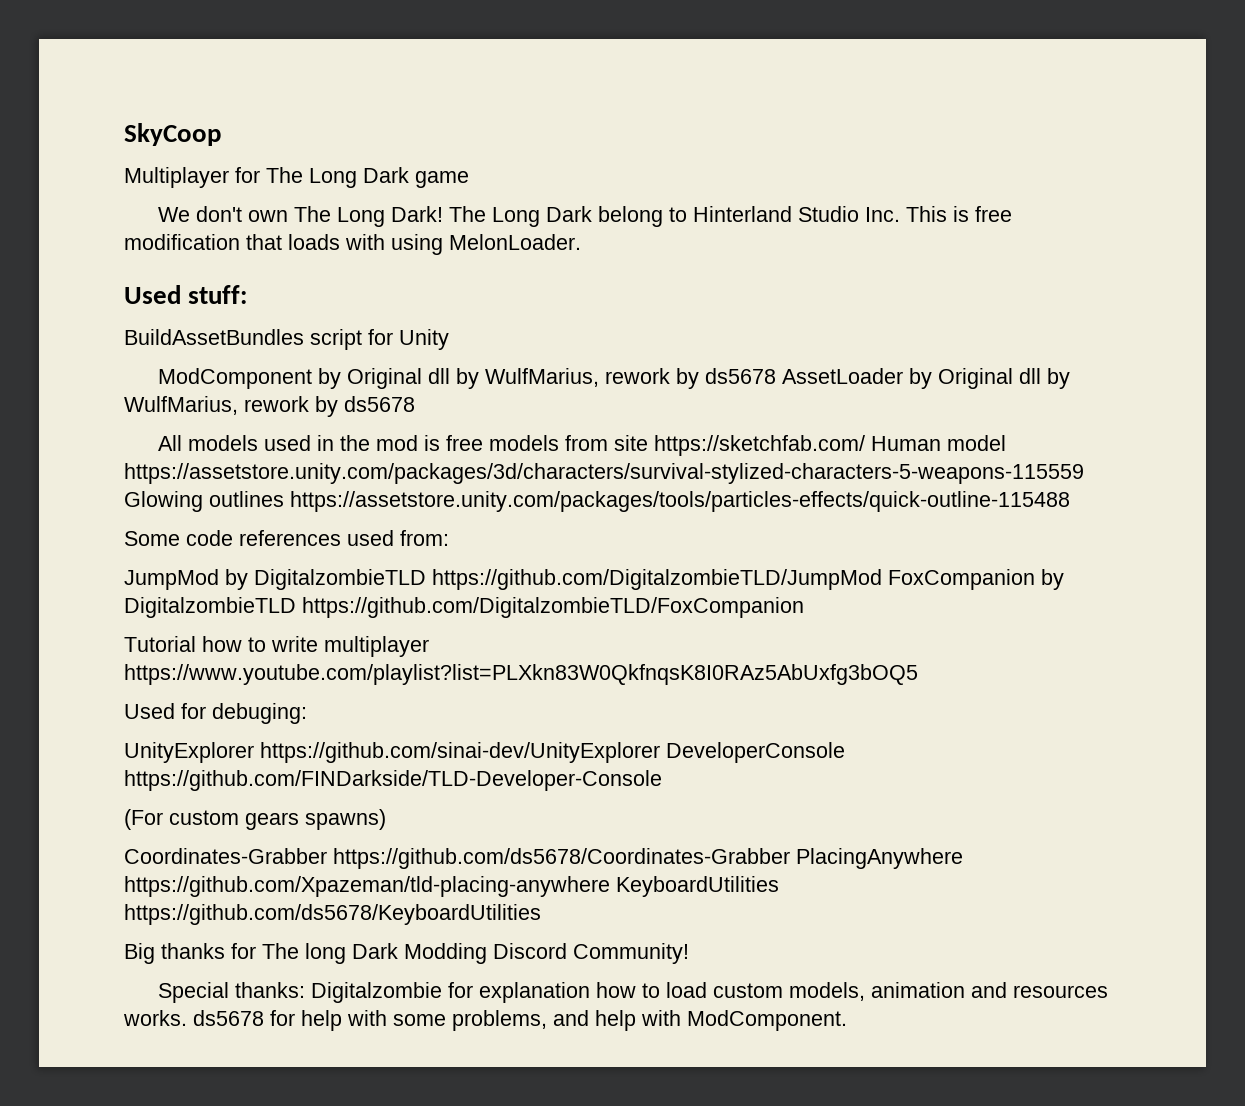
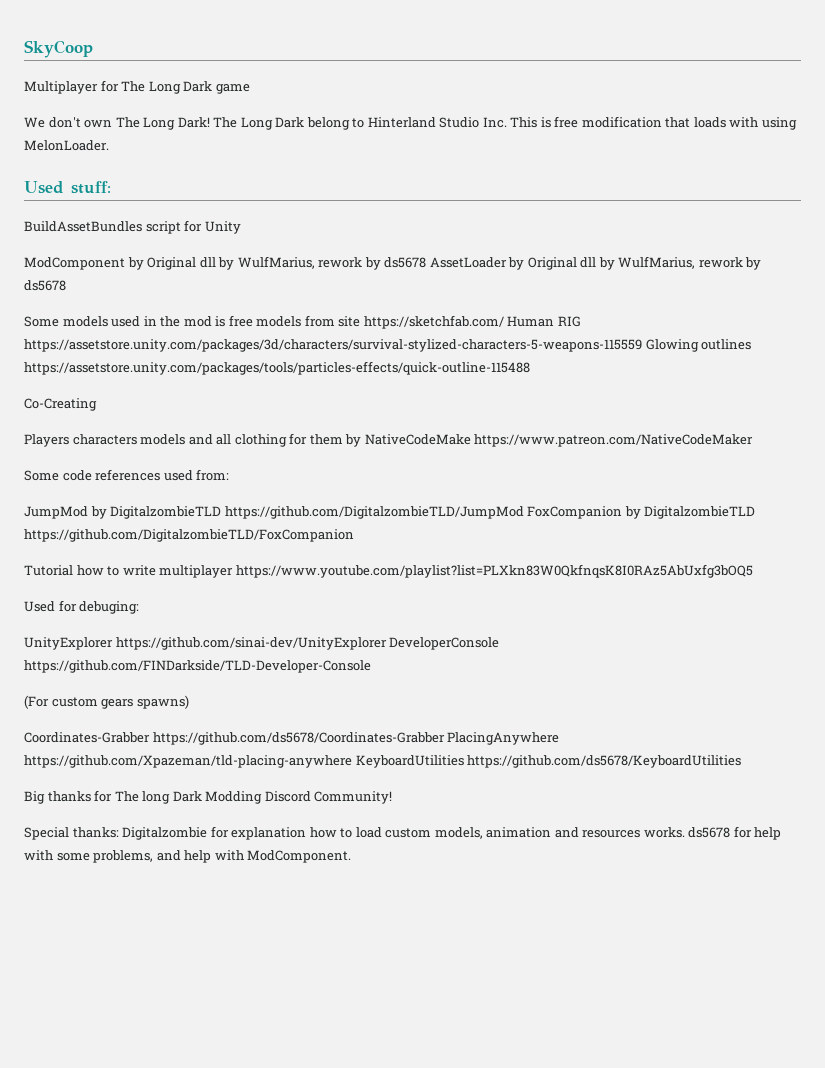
- All models used in the mod is free models from site https://sketchfab.com/ Human model https://assetstore.unity.com/packages/3d/characters/survival-stylized-characters-5-weapons-115559 Glowing outlines https://assetstore.unity.com/packages/tools/particles-effects/quick-outline-115488
+ Some models used in the mod is free models from site https://sketchfab.com/ Human RIG https://assetstore.unity.com/packages/3d/characters/survival-stylized-characters-5-weapons-115559 Glowing outlines https://assetstore.unity.com/packages/tools/particles-effects/quick-outline-115488
+ Co-Creating
+ Players characters models and all clothing for them by NativeCodeMake https://www.patreon.com/NativeCodeMaker

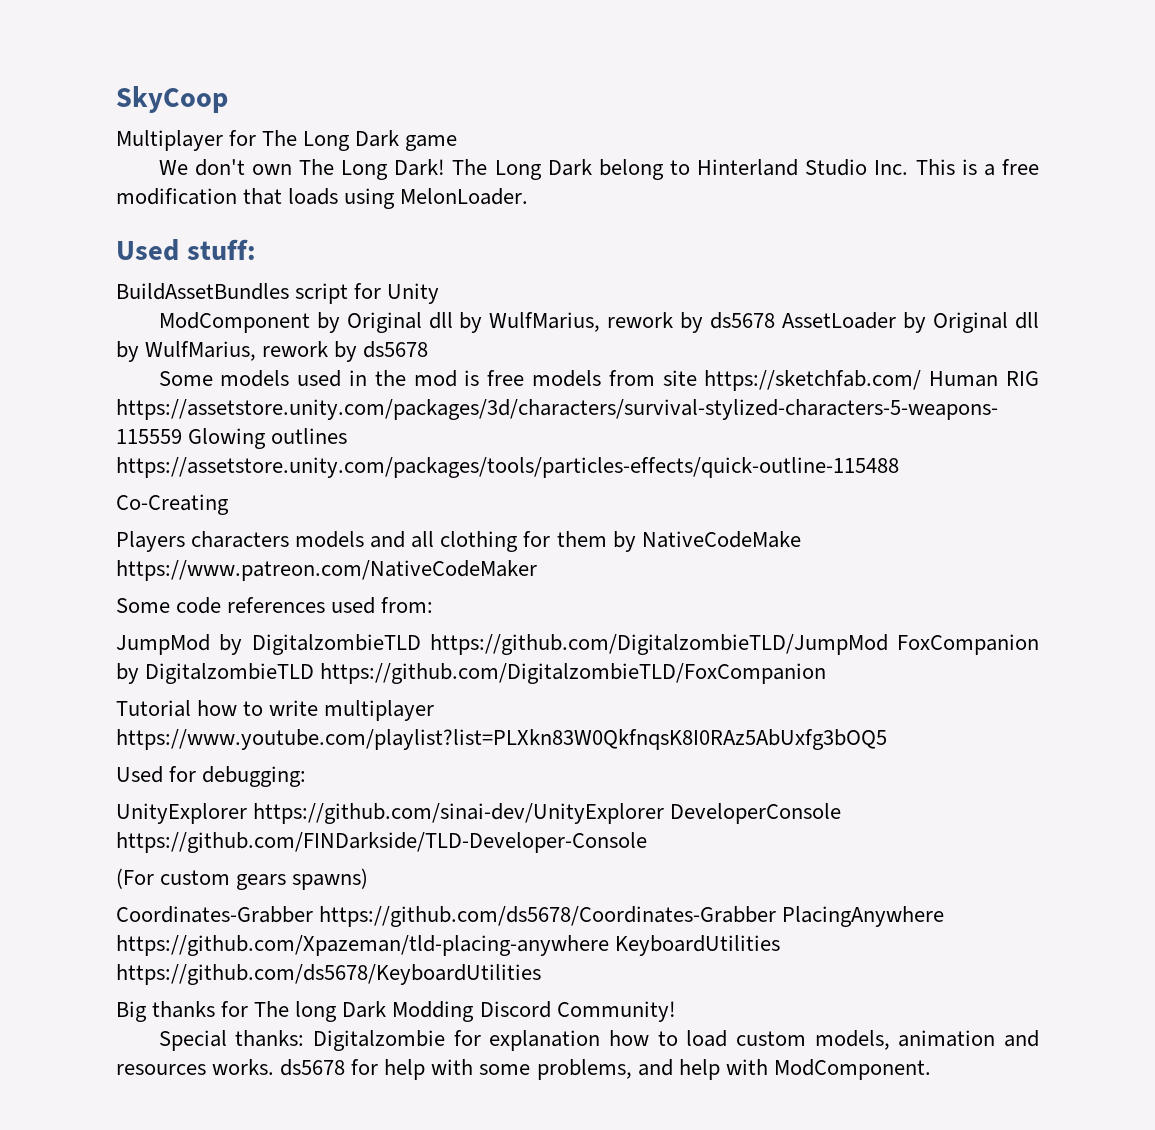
- The Long Dark belong to Hinterland Studio Inc. This is free modification that loads with using MelonLoader.
+ The Long Dark belong to Hinterland Studio Inc. This is a free modification that loads using MelonLoader.
- Used for debuging:
+ Used for debugging:

